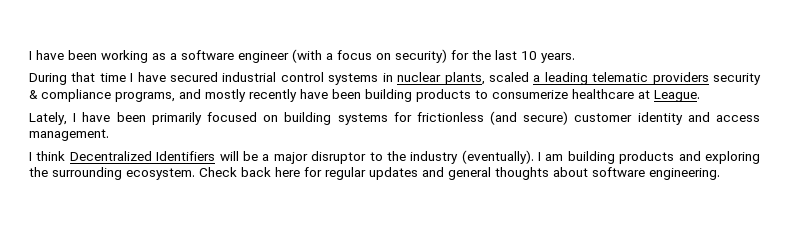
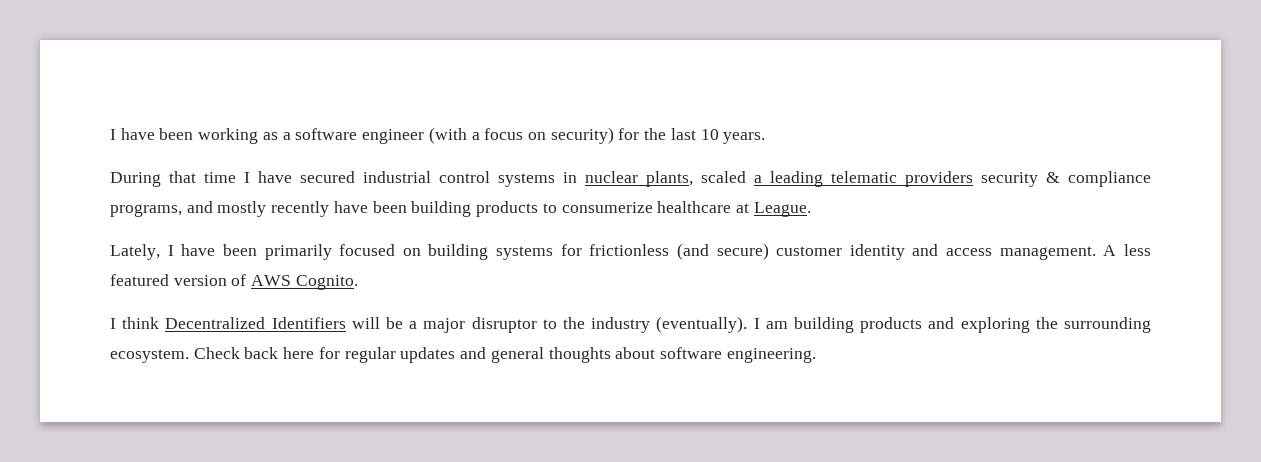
+ A less featured version of AWS Cognito.

